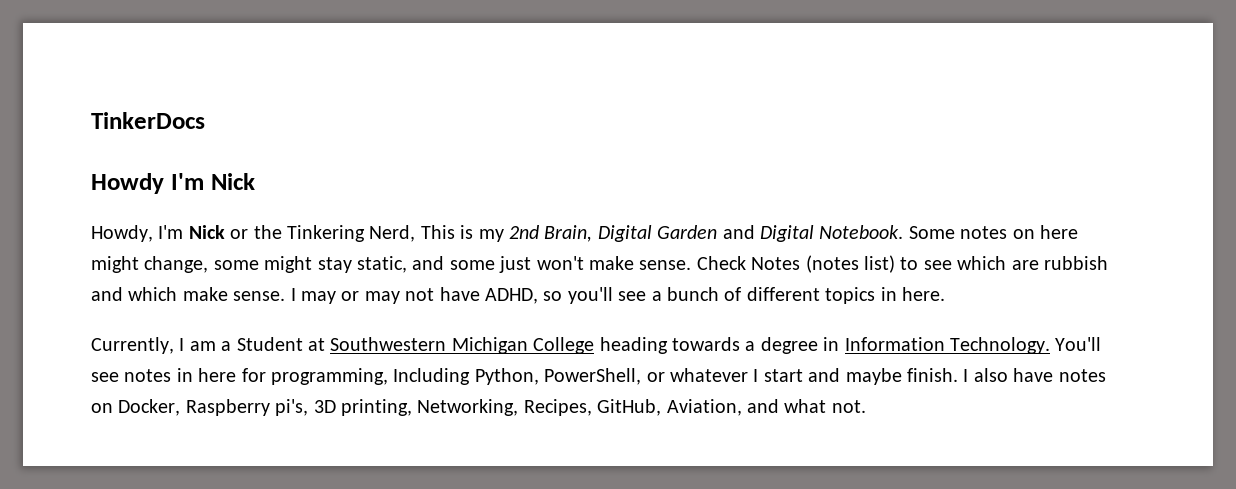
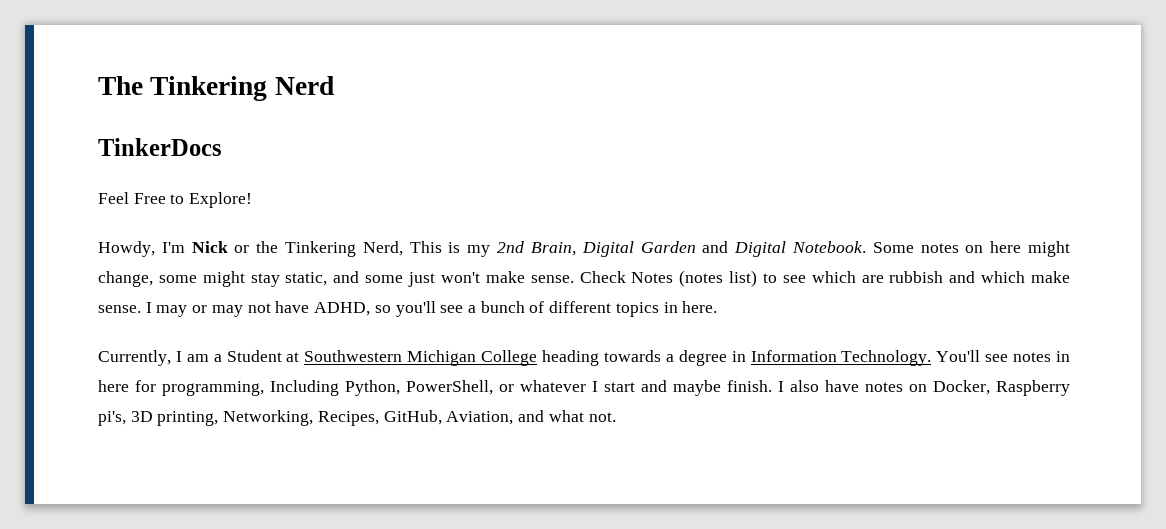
+ The Tinkering Nerd
  TinkerDocs
- Howdy I'm Nick
+ Feel Free to Explore!

